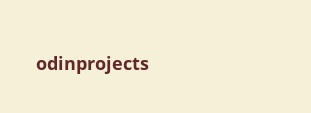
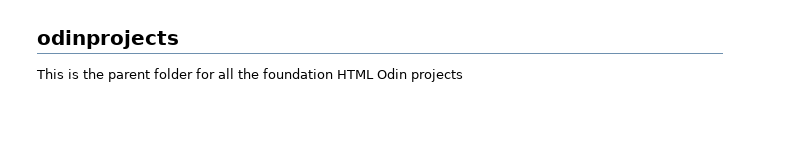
+ This is the parent folder for all the foundation HTML Odin projects

